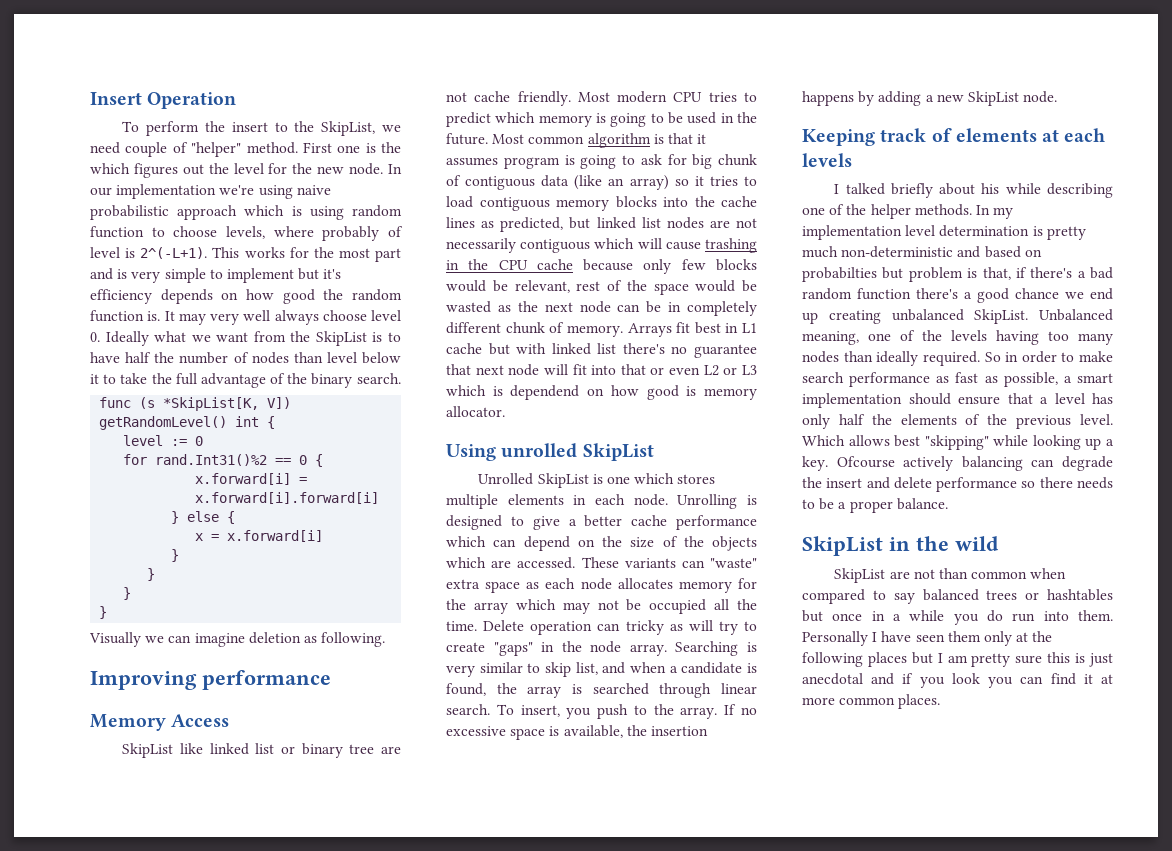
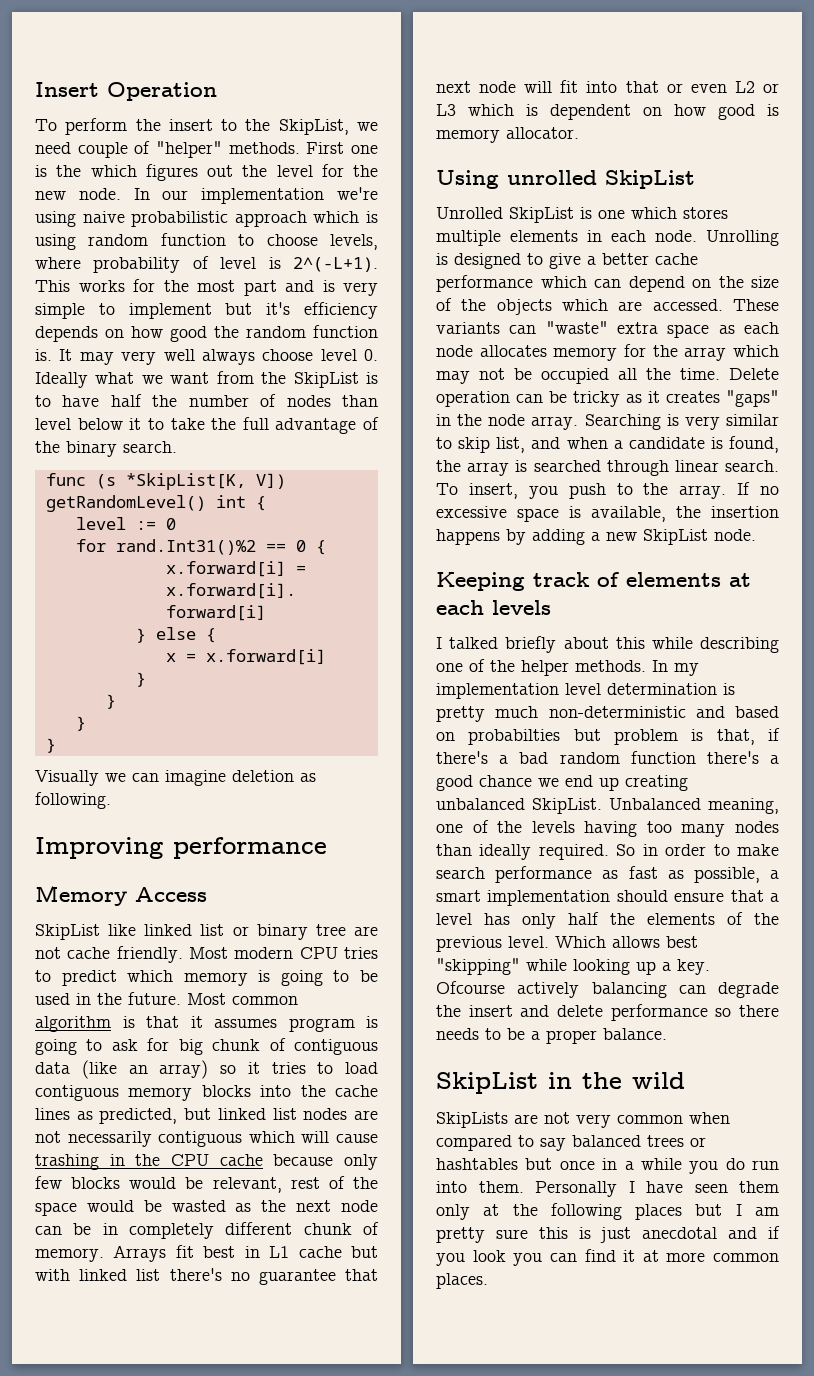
- To perform the insert to the SkipList, we need couple of "helper" method.
+ To perform the insert to the SkipList, we need couple of "helper" methods.
- In our implementation we're using naive probabilistic approach which is using random function to choose levels, where probably of level is 2^(-L+1).
+ In our implementation we're using naive probabilistic approach which is using random function to choose levels, where probability of level is 2^(-L+1).
- Arrays fit best in L1 cache but with linked list there's no guarantee that next node will fit into that or even L2 or L3 which is dependend on how good is memory allocator.
+ Arrays fit best in L1 cache but with linked list there's no guarantee that next node will fit into that or even L2 or L3 which is dependent on how good is memory allocator.
- Delete operation can tricky as will try to create "gaps" in the node array.
+ Delete operation can be tricky as it creates "gaps" in the node array.
- I talked briefly about his while describing one of the helper methods.
+ I talked briefly about this while describing one of the helper methods.
- SkipList are not than common when compared to say balanced trees or hashtables but once in a while you do run into them.
+ SkipLists are not very common when compared to say balanced trees or hashtables but once in a while you do run into them.

